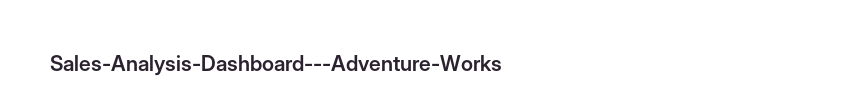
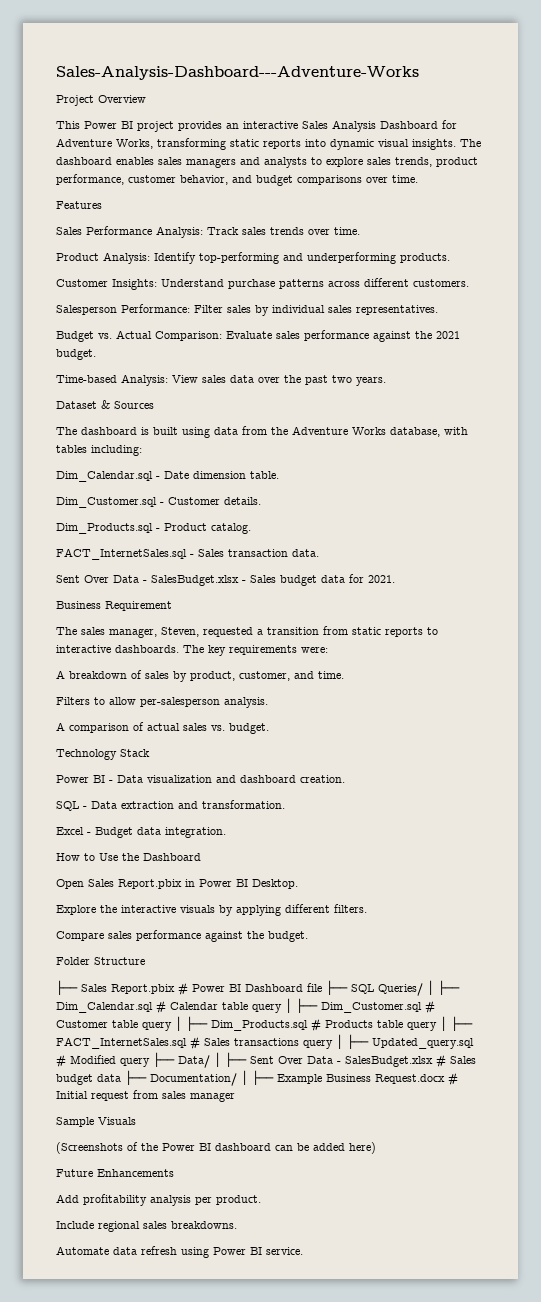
+ Project Overview
+ This Power BI project provides an interactive Sales Analysis Dashboard for Adventure Works, transforming static reports into dynamic visual insights. The dashboard enables sales managers and analysts to explore sales trends, product performance, customer behavior, and budget comparisons over time.
+ Features
+ Sales Performance Analysis: Track sales trends over time.
+ Product Analysis: Identify top-performing and underperforming products.
+ Customer Insights: Understand purchase patterns across different customers.
+ Salesperson Performance: Filter sales by individual sales representatives.
+ Budget vs. Actual Comparison: Evaluate sales performance against the 2021 budget.
+ Time-based Analysis: View sales data over the past two years.
+ Dataset & Sources
+ The dashboard is built using data from the Adventure Works database, with tables including:
+ Dim_Calendar.sql - Date dimension table.
+ Dim_Customer.sql - Customer details.
+ Dim_Products.sql - Product catalog.
+ FACT_InternetSales.sql - Sales transaction data.
+ Sent Over Data - SalesBudget.xlsx - Sales budget data for 2021.
+ Business Requirement
+ The sales manager, Steven, requested a transition from static reports to interactive dashboards. The key requirements were:
+ A breakdown of sales by product, customer, and time.
+ Filters to allow per-salesperson analysis.
+ A comparison of actual sales vs. budget.
+ Technology Stack
+ Power BI - Data visualization and dashboard creation.
+ SQL - Data extraction and transformation.
+ Excel - Budget data integration.
+ How to Use the Dashboard
+ Open Sales Report.pbix in Power BI Desktop.
+ Explore the interactive visuals by applying different filters.
+ Compare sales performance against the budget.
+ Folder Structure
+ ├── Sales Report.pbix # Power BI Dashboard file ├── SQL Queries/ │ ├── Dim_Calendar.sql # Calendar table query │ ├── Dim_Customer.sql # Customer table query │ ├── Dim_Products.sql # Products table query │ ├── FACT_InternetSales.sql # Sales transactions query │ ├── Updated_query.sql # Modified query ├── Data/ │ ├── Sent Over Data - SalesBudget.xlsx # Sales budget data ├── Documentation/ │ ├── Example Business Request.docx # Initial request from sales manager
+ Sample Visuals
+ (Screenshots of the Power BI dashboard can be added here)
+ Future Enhancements
+ Add profitability analysis per product.
+ Include regional sales breakdowns.
+ Automate data refresh using Power BI service.

